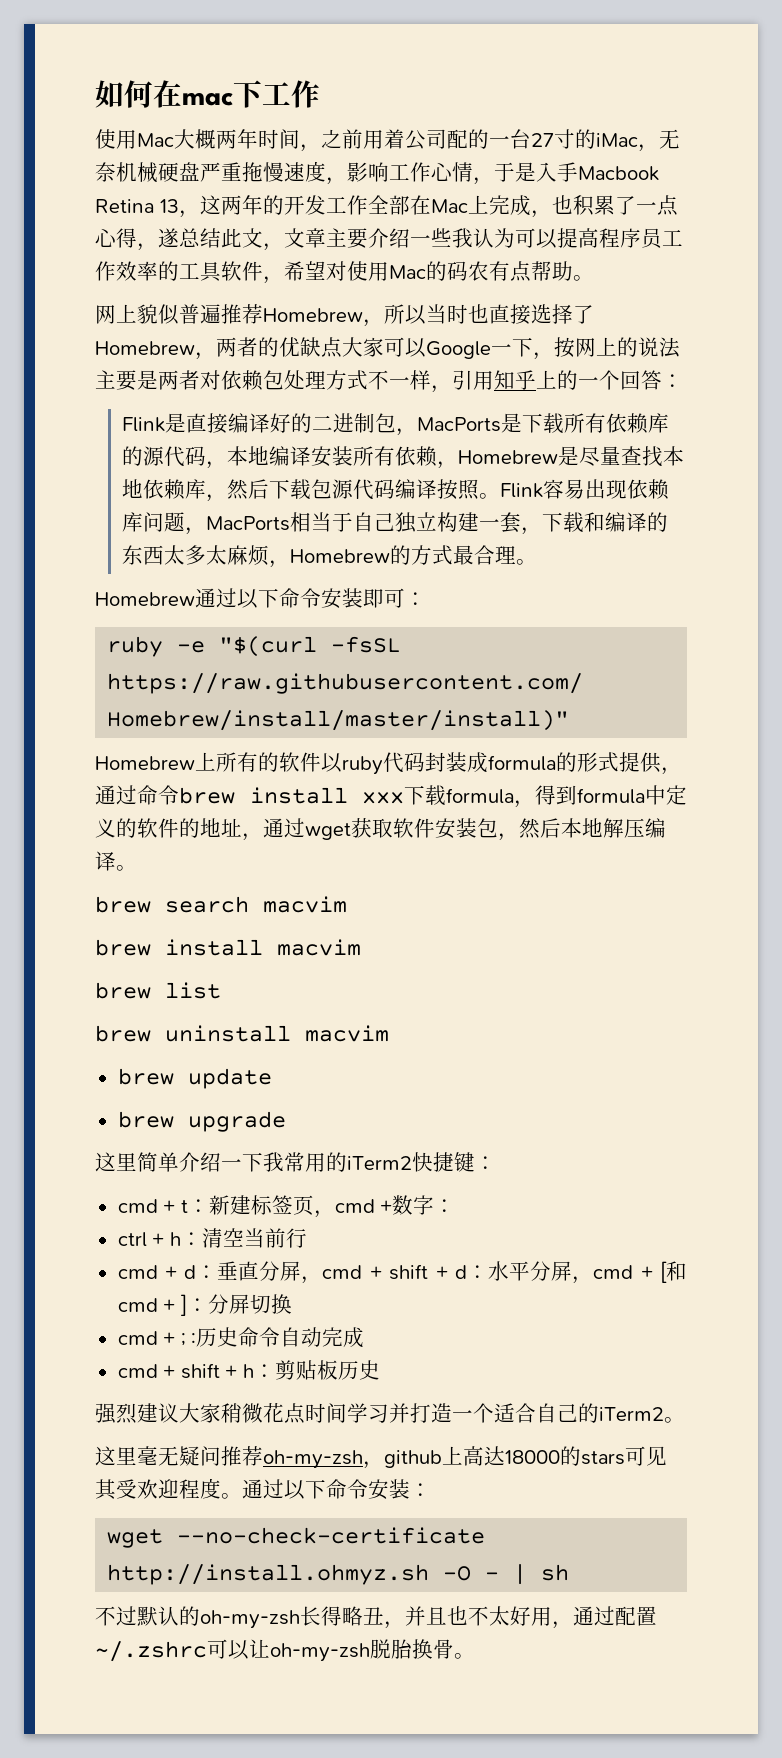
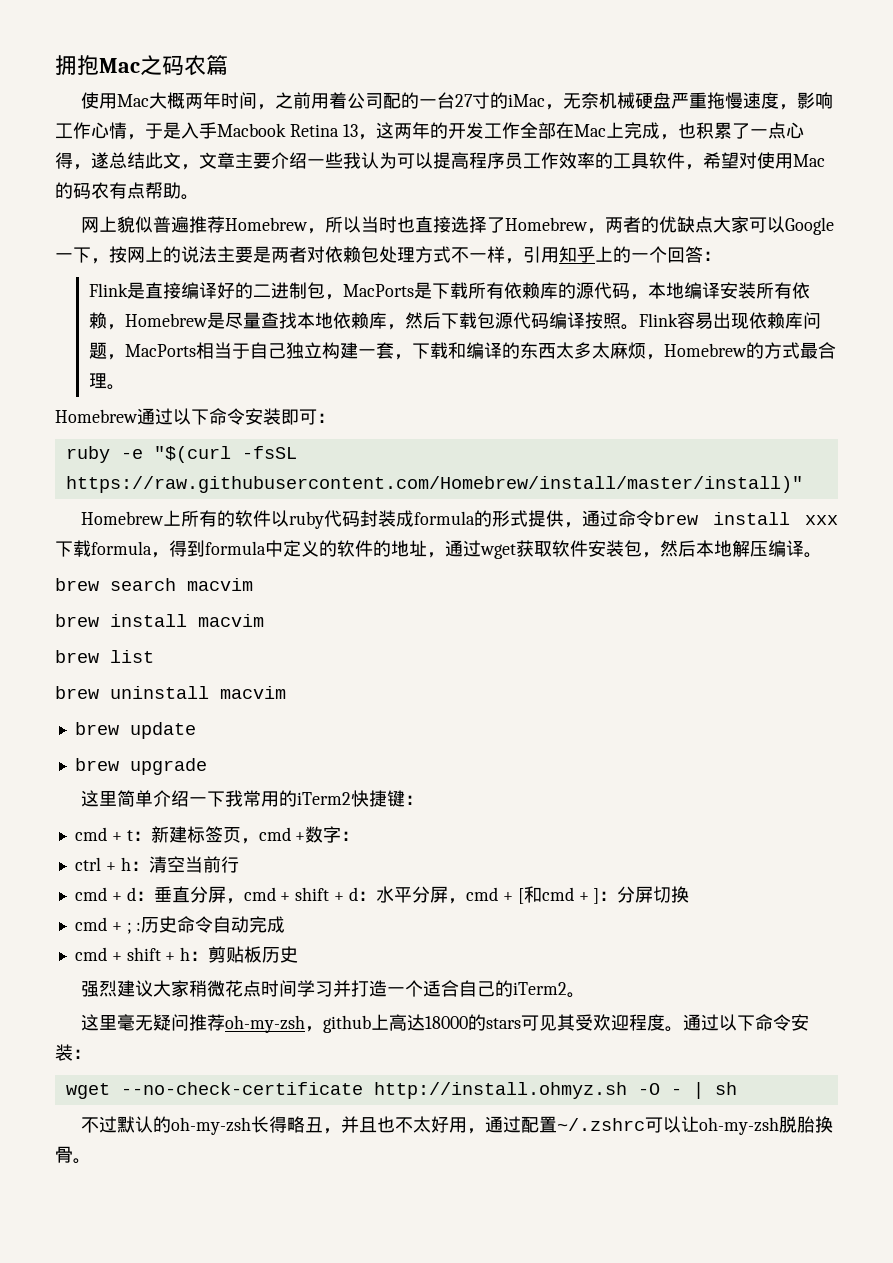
- 如何在mac下工作
+ 拥抱Mac之码农篇

